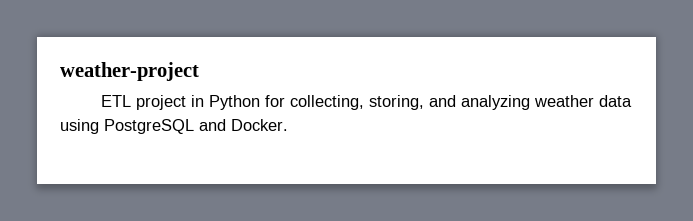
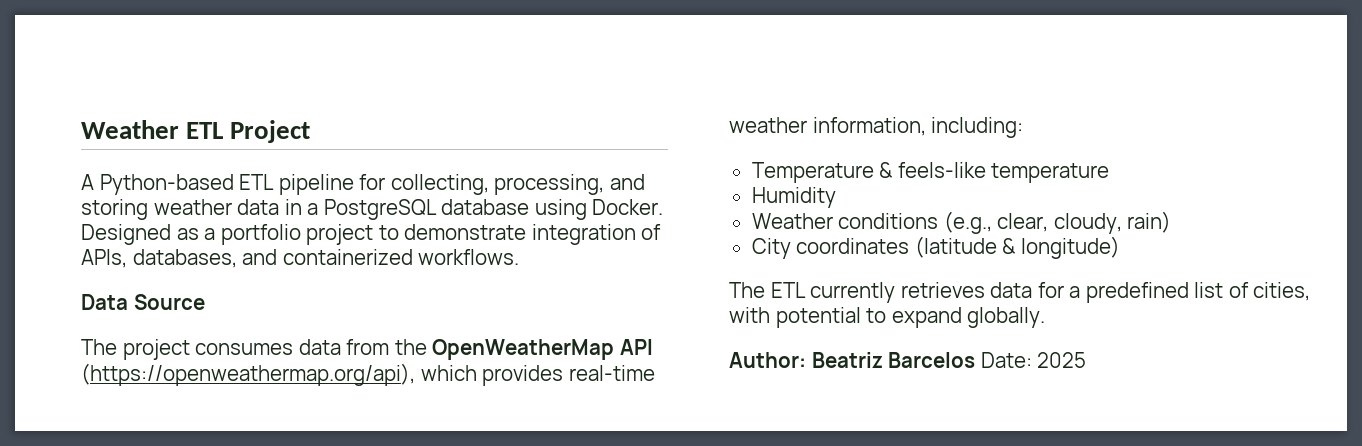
- weather-project
- ETL project in Python for collecting, storing, and analyzing weather data using PostgreSQL and Docker.
+ Weather ETL Project
+ A Python-based ETL pipeline for collecting, processing, and storing weather data in a PostgreSQL database using Docker. Designed as a portfolio project to demonstrate integration of APIs, databases, and containerized workflows.
+ Data Source
+ The project consumes data from the OpenWeatherMap API (https://openweathermap.org/api), which provides real-time weather information, including:
+ Temperature & feels-like temperature
+ Humidity
+ Weather conditions (e.g., clear, cloudy, rain)
+ City coordinates (latitude & longitude)
+ The ETL currently retrieves data for a predefined list of cities, with potential to expand globally.
+ Author: Beatriz Barcelos Date: 2025

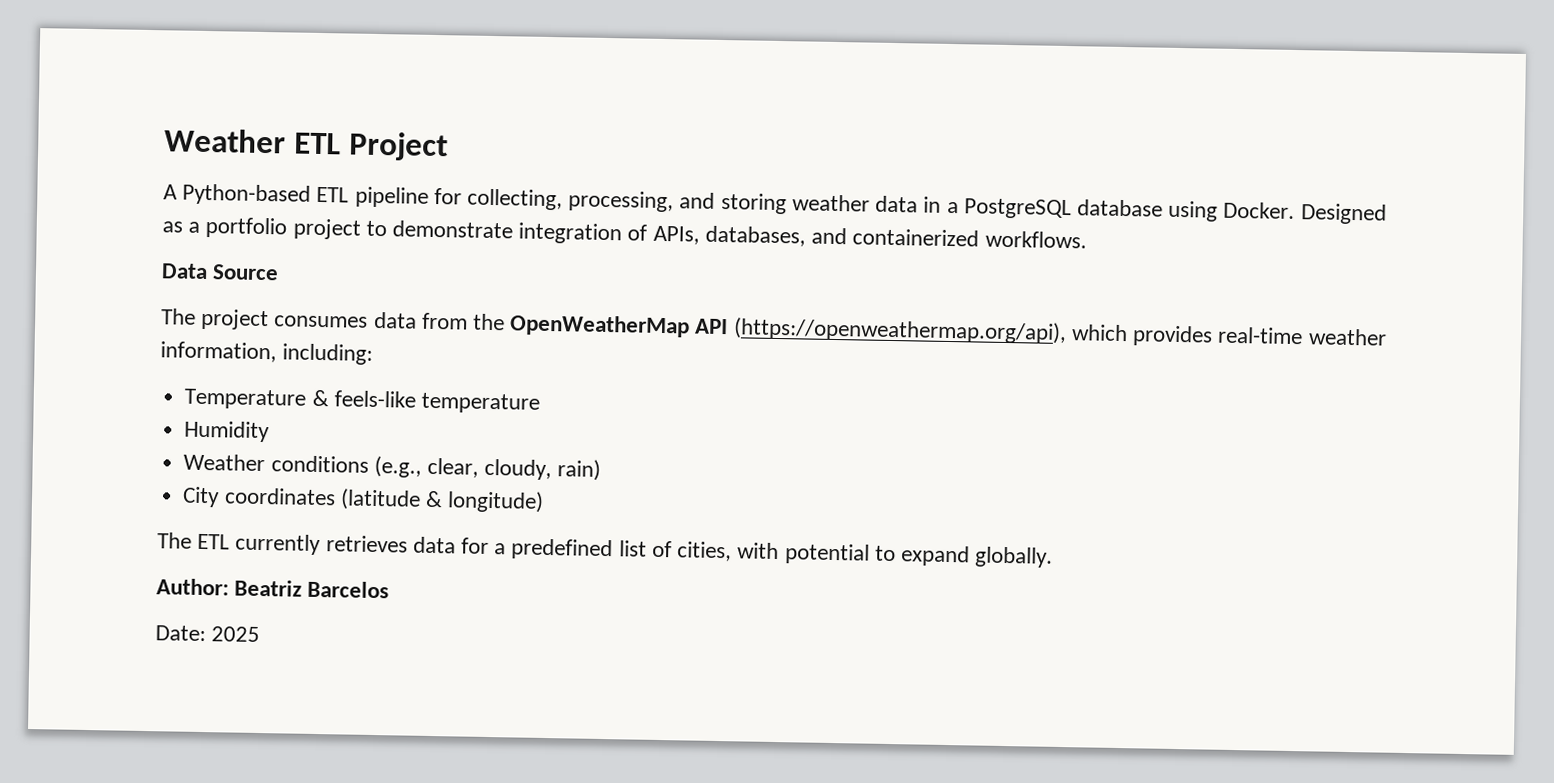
- Author: Beatriz Barcelos Date: 2025
+ Author: Beatriz Barcelos
+ Date: 2025

